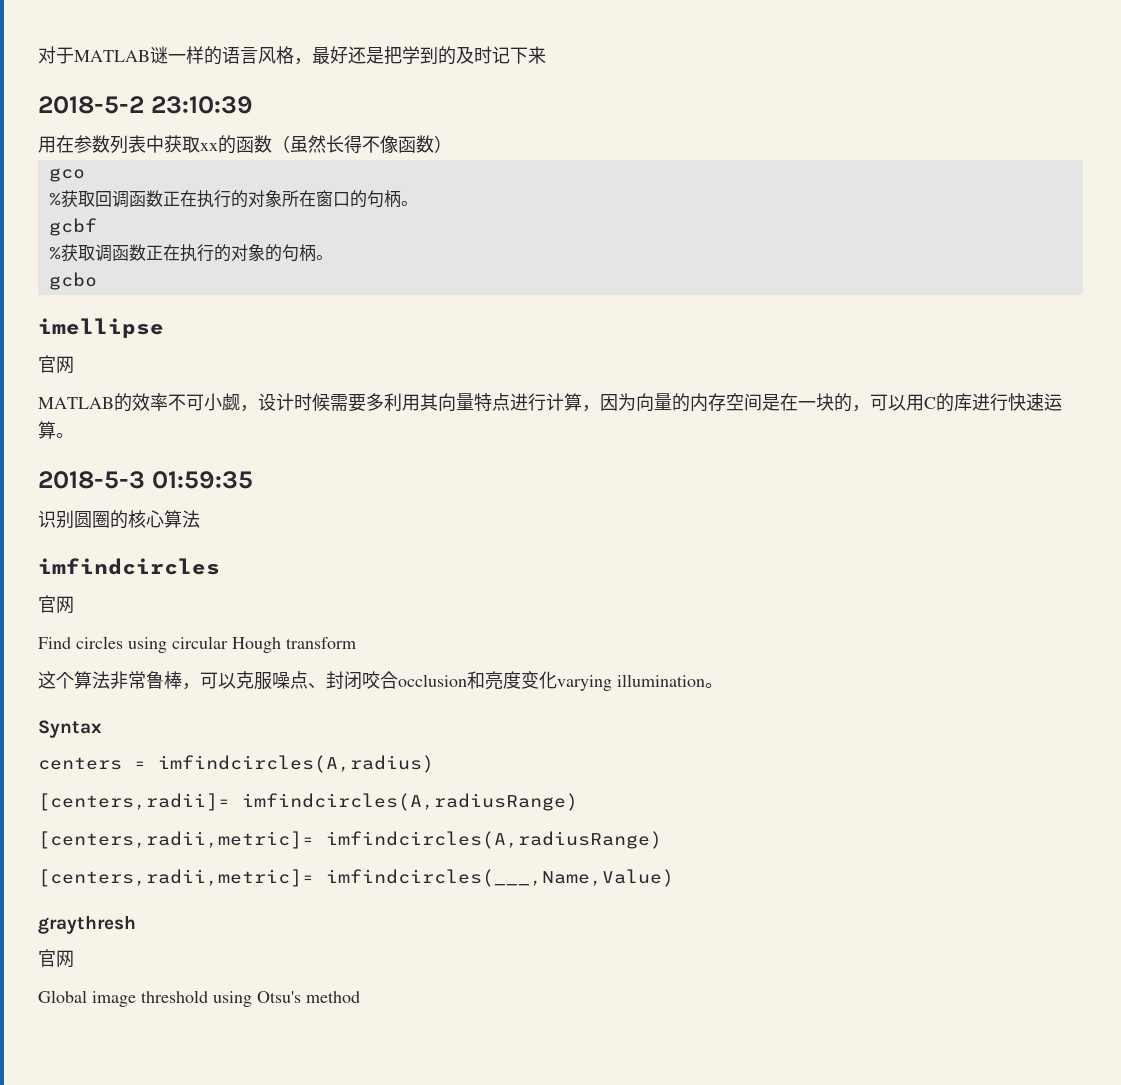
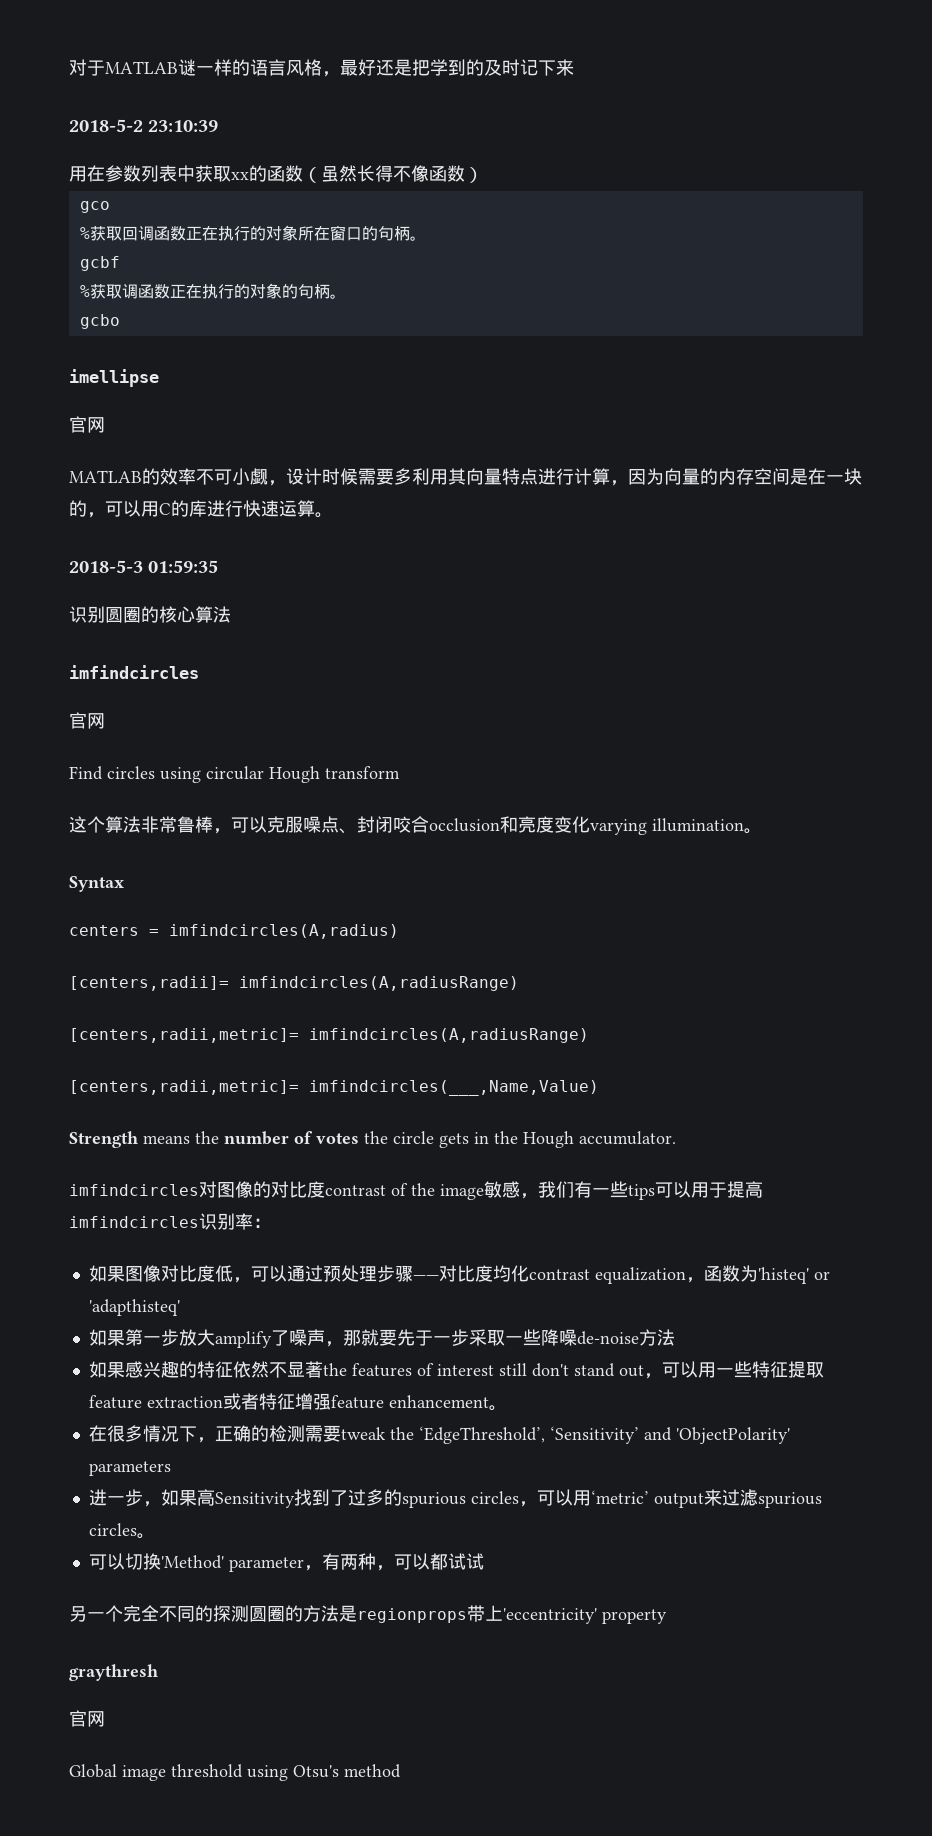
+ Strength means the number of votes the circle gets in the Hough accumulator.
+ imfindcircles对图像的对比度contrast of the image敏感，我们有一些tips可以用于提高imfindcircles识别率：
+ 如果图像对比度低，可以通过预处理步骤——对比度均化contrast equalization，函数为'histeq' or 'adapthisteq'
+ 如果第一步放大amplify了噪声，那就要先于一步采取一些降噪de-noise方法
+ 如果感兴趣的特征依然不显著the features of interest still don't stand out，可以用一些特征提取feature extraction或者特征增强feature enhancement。
+ 在很多情况下，正确的检测需要tweak the ‘EdgeThreshold’, ‘Sensitivity’ and 'ObjectPolarity' parameters
+ 进一步，如果高Sensitivity找到了过多的spurious circles，可以用‘metric’ output来过滤spurious circles。
+ 可以切换'Method' parameter，有两种，可以都试试
+ 另一个完全不同的探测圆圈的方法是regionprops带上'eccentricity' property

